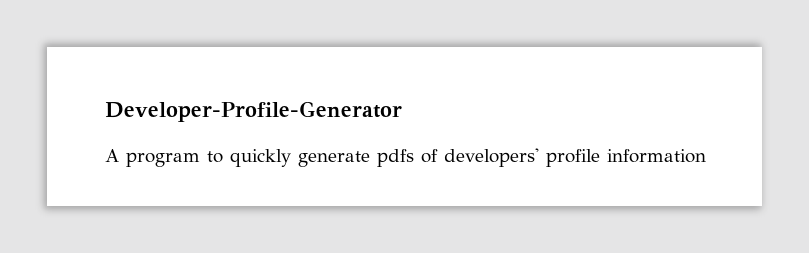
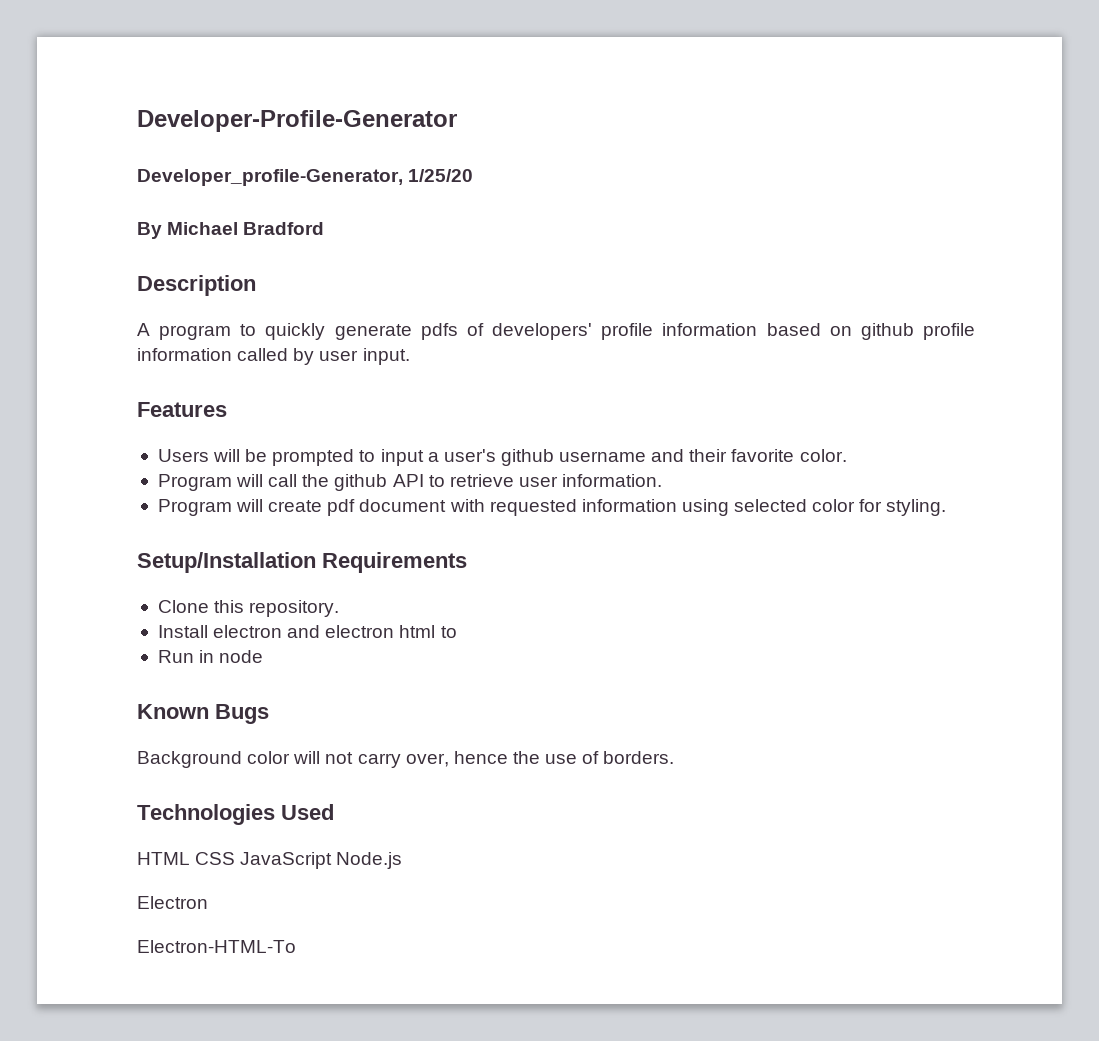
+ Developer_profile-Generator, 1/25/20
+ By Michael Bradford
+ Description
- A program to quickly generate pdfs of developers' profile information
+ A program to quickly generate pdfs of developers' profile information based on github profile information called by user input.
+ Features
+ Users will be prompted to input a user's github username and their favorite color.
+ Program will call the github API to retrieve user information.
+ Program will create pdf document with requested information using selected color for styling.
+ Setup/Installation Requirements
+ Clone this repository.
+ Install electron and electron html to
+ Run in node
+ Known Bugs
+ Background color will not carry over, hence the use of borders.
+ Technologies Used
+ HTML CSS JavaScript Node.js
+ Electron
+ Electron-HTML-To

